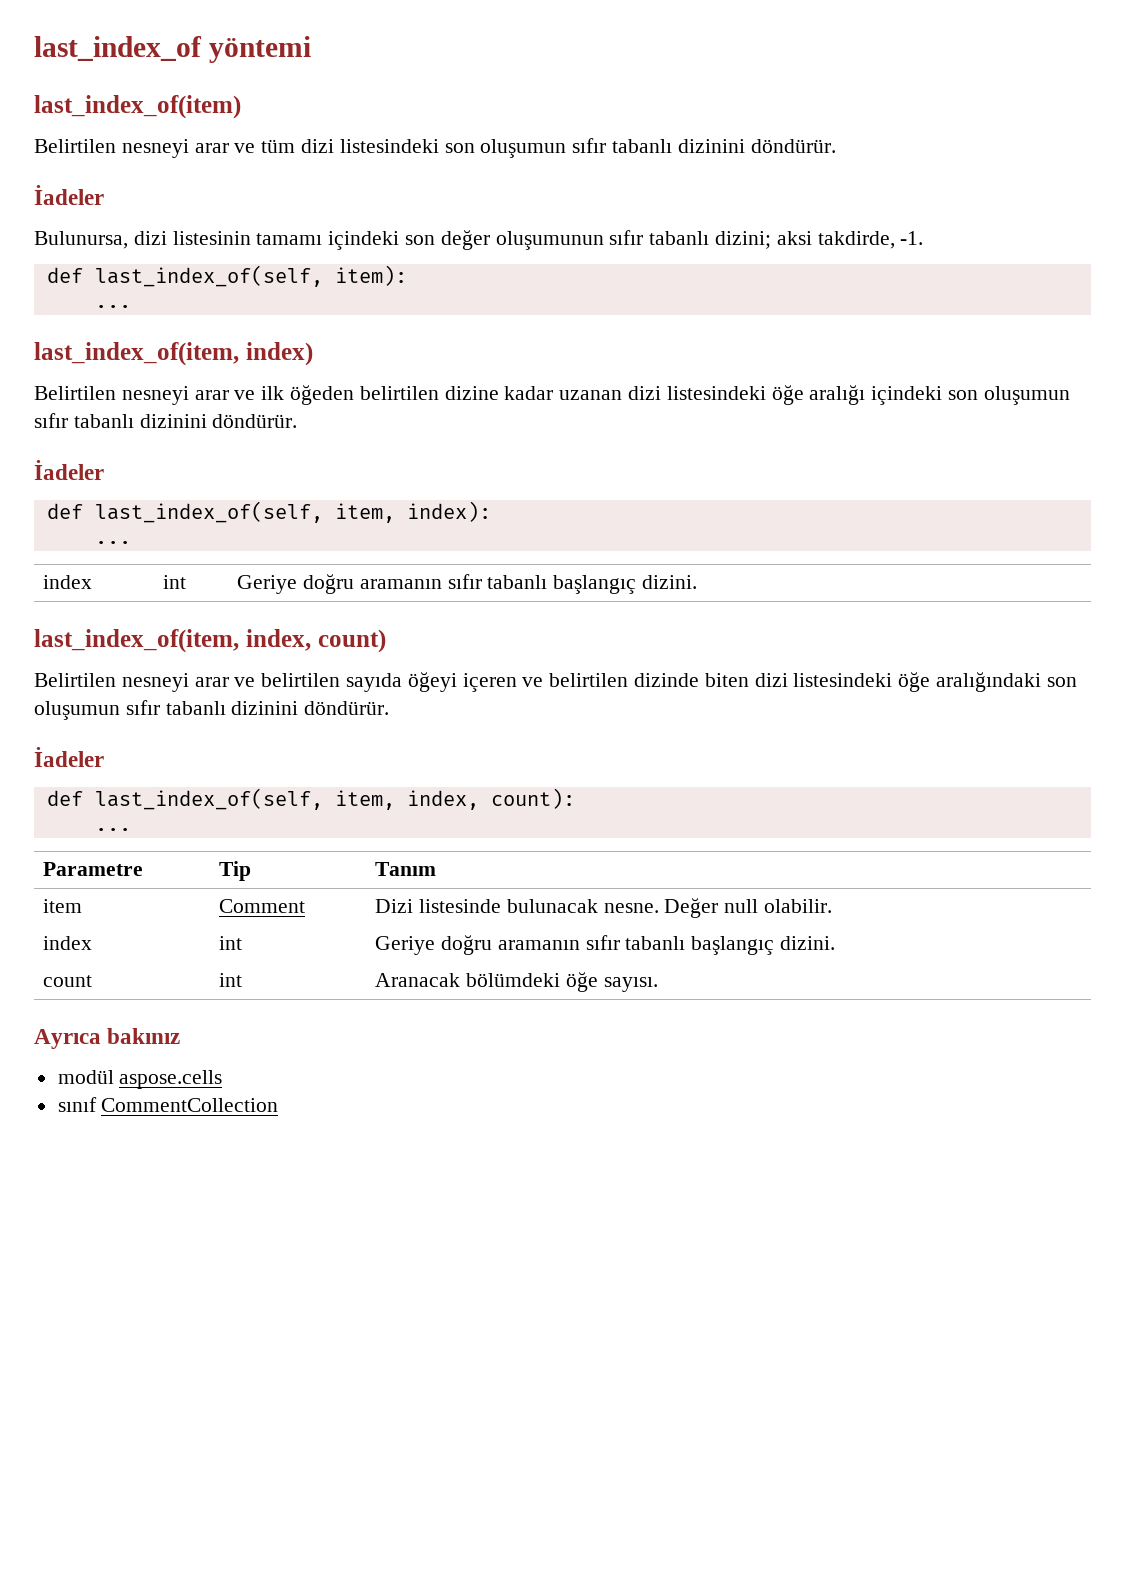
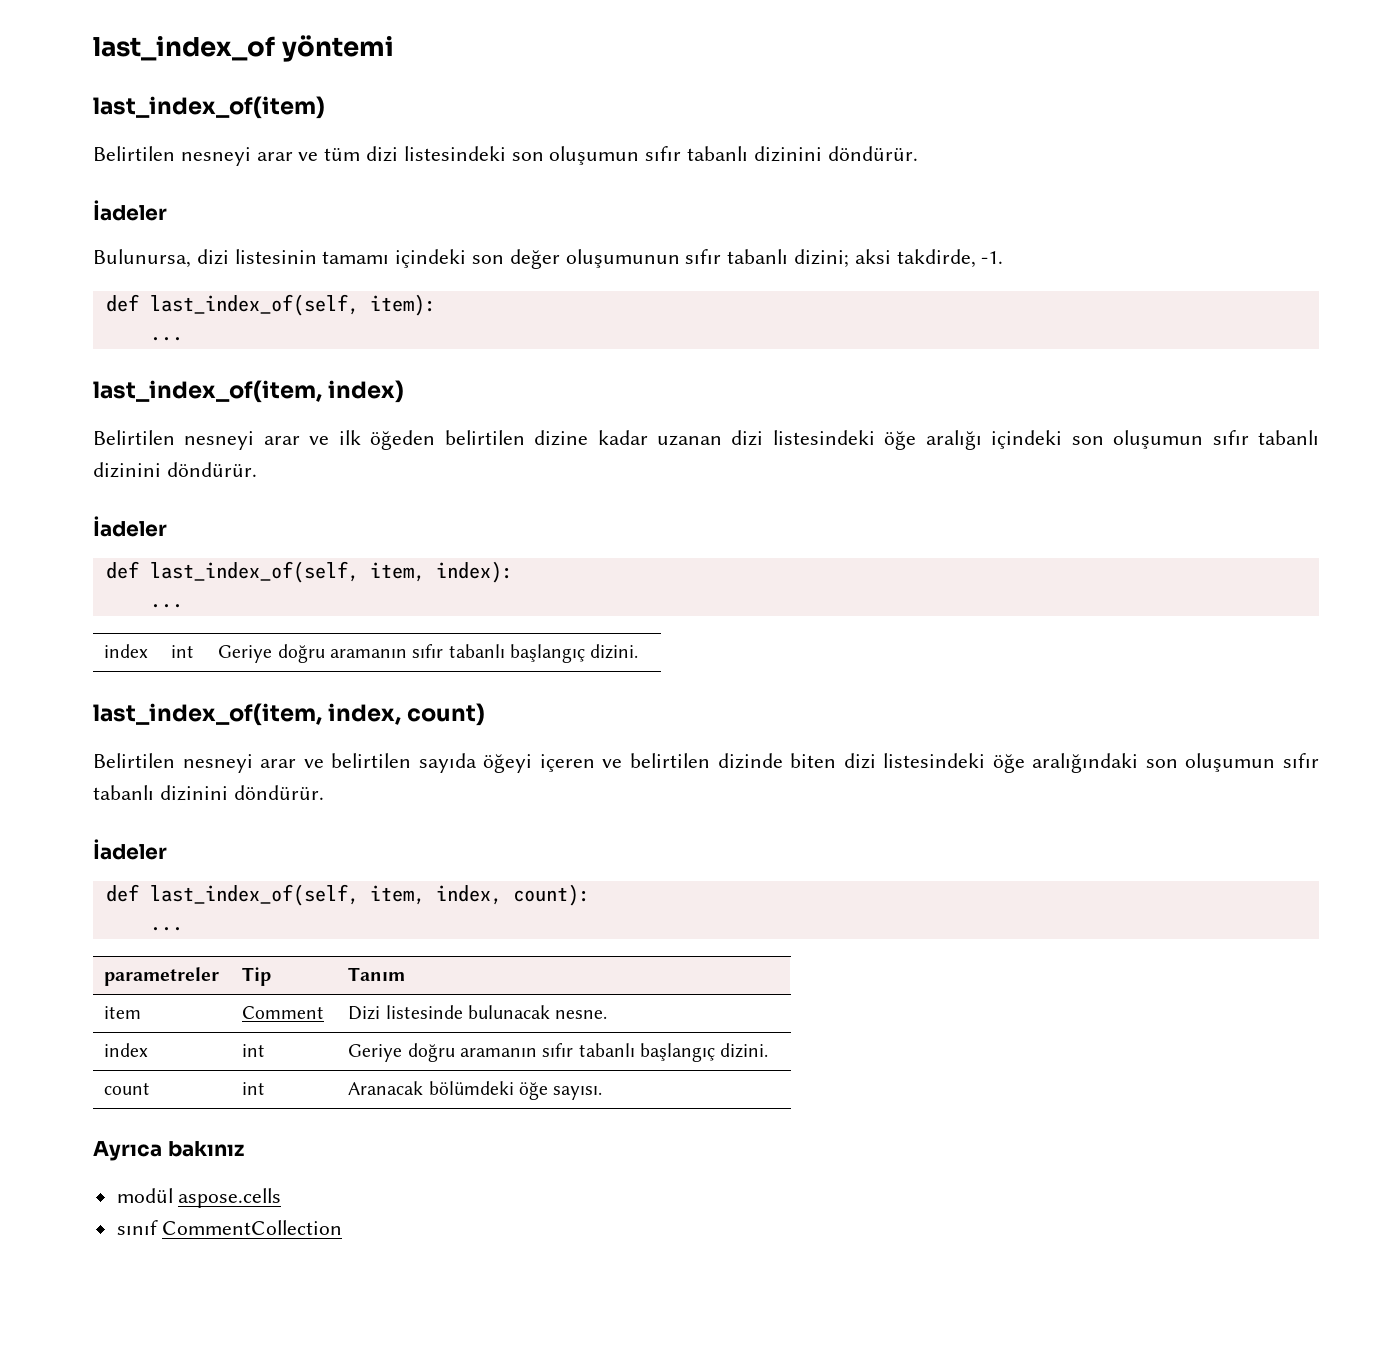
- Parametre | Tip | Tanım
+ parametreler | Tip | Tanım
- item | Comment | Dizi listesinde bulunacak nesne. Değer null olabilir.
+ item | Comment | Dizi listesinde bulunacak nesne.

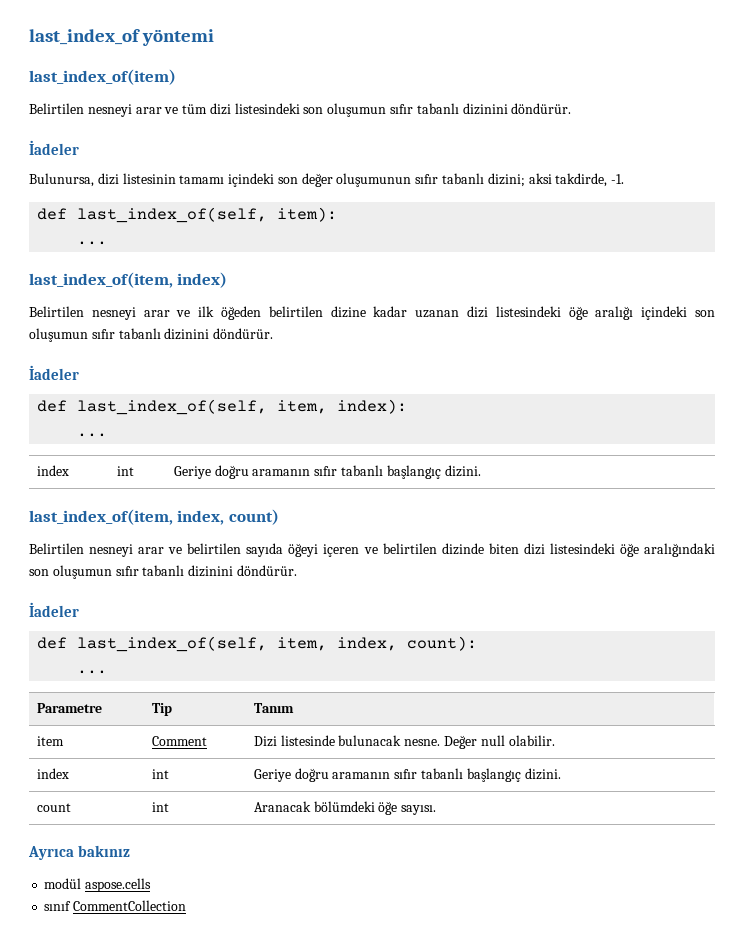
- parametreler | Tip | Tanım
+ Parametre | Tip | Tanım
- item | Comment | Dizi listesinde bulunacak nesne.
+ item | Comment | Dizi listesinde bulunacak nesne. Değer null olabilir.

